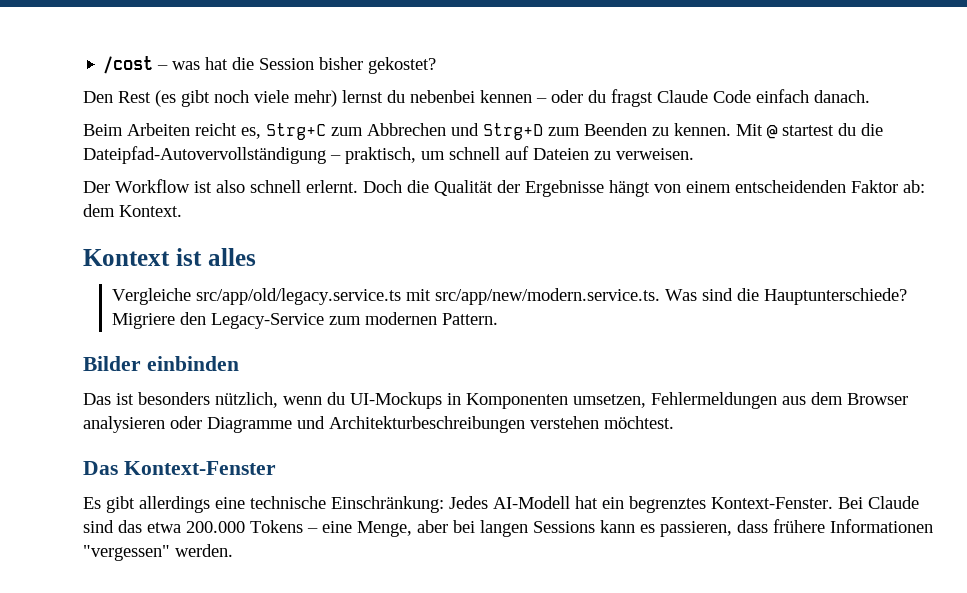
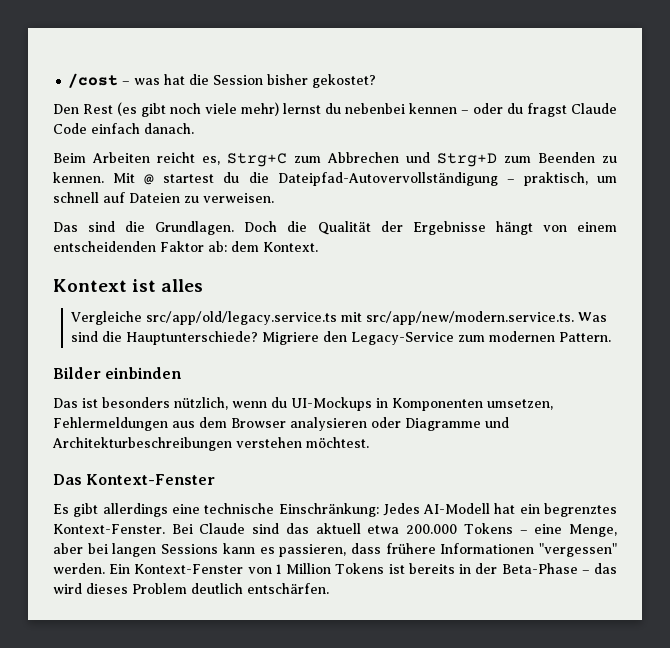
- Der Workflow ist also schnell erlernt.
+ Das sind die Grundlagen.
- Bei Claude sind das etwa 200.000 Tokens – eine Menge, aber bei langen Sessions kann es passieren, dass frühere Informationen "vergessen" werden.
+ Bei Claude sind das aktuell etwa 200.000 Tokens – eine Menge, aber bei langen Sessions kann es passieren, dass frühere Informationen "vergessen" werden.
+ Ein Kontext-Fenster von 1 Million Tokens ist bereits in der Beta-Phase – das wird dieses Problem deutlich entschärfen.

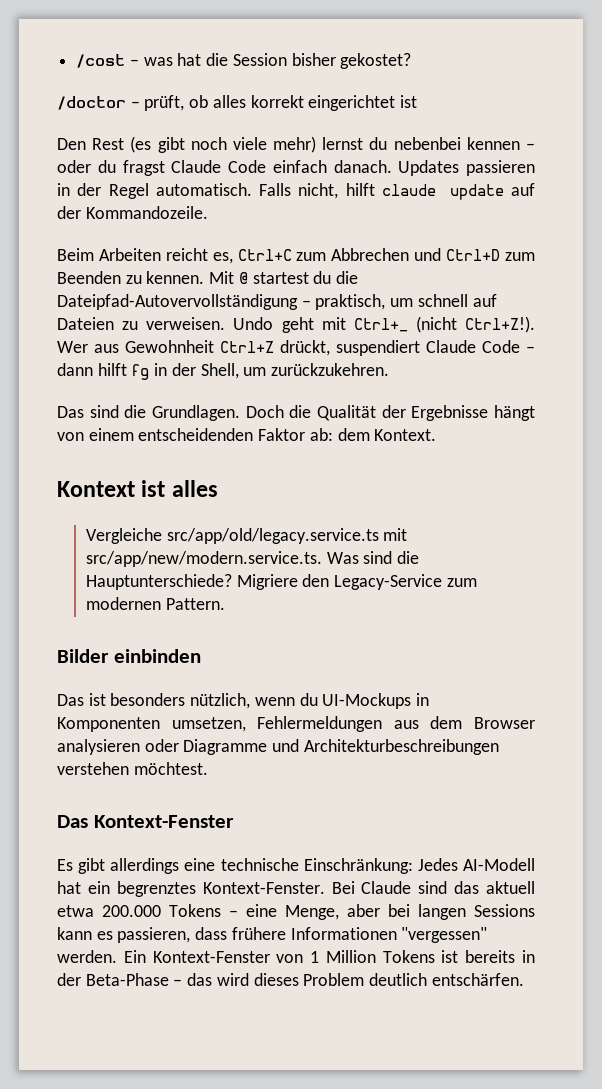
+ /doctor – prüft, ob alles korrekt eingerichtet ist
+ Updates passieren in der Regel automatisch. Falls nicht, hilft claude update auf der Kommandozeile.
- Beim Arbeiten reicht es, Strg+C zum Abbrechen und Strg+D zum Beenden zu kennen.
+ Beim Arbeiten reicht es, Ctrl+C zum Abbrechen und Ctrl+D zum Beenden zu kennen.
+ Undo geht mit Ctrl+_ (nicht Ctrl+Z!). Wer aus Gewohnheit Ctrl+Z drückt, suspendiert Claude Code – dann hilft fg in der Shell, um zurückzukehren.

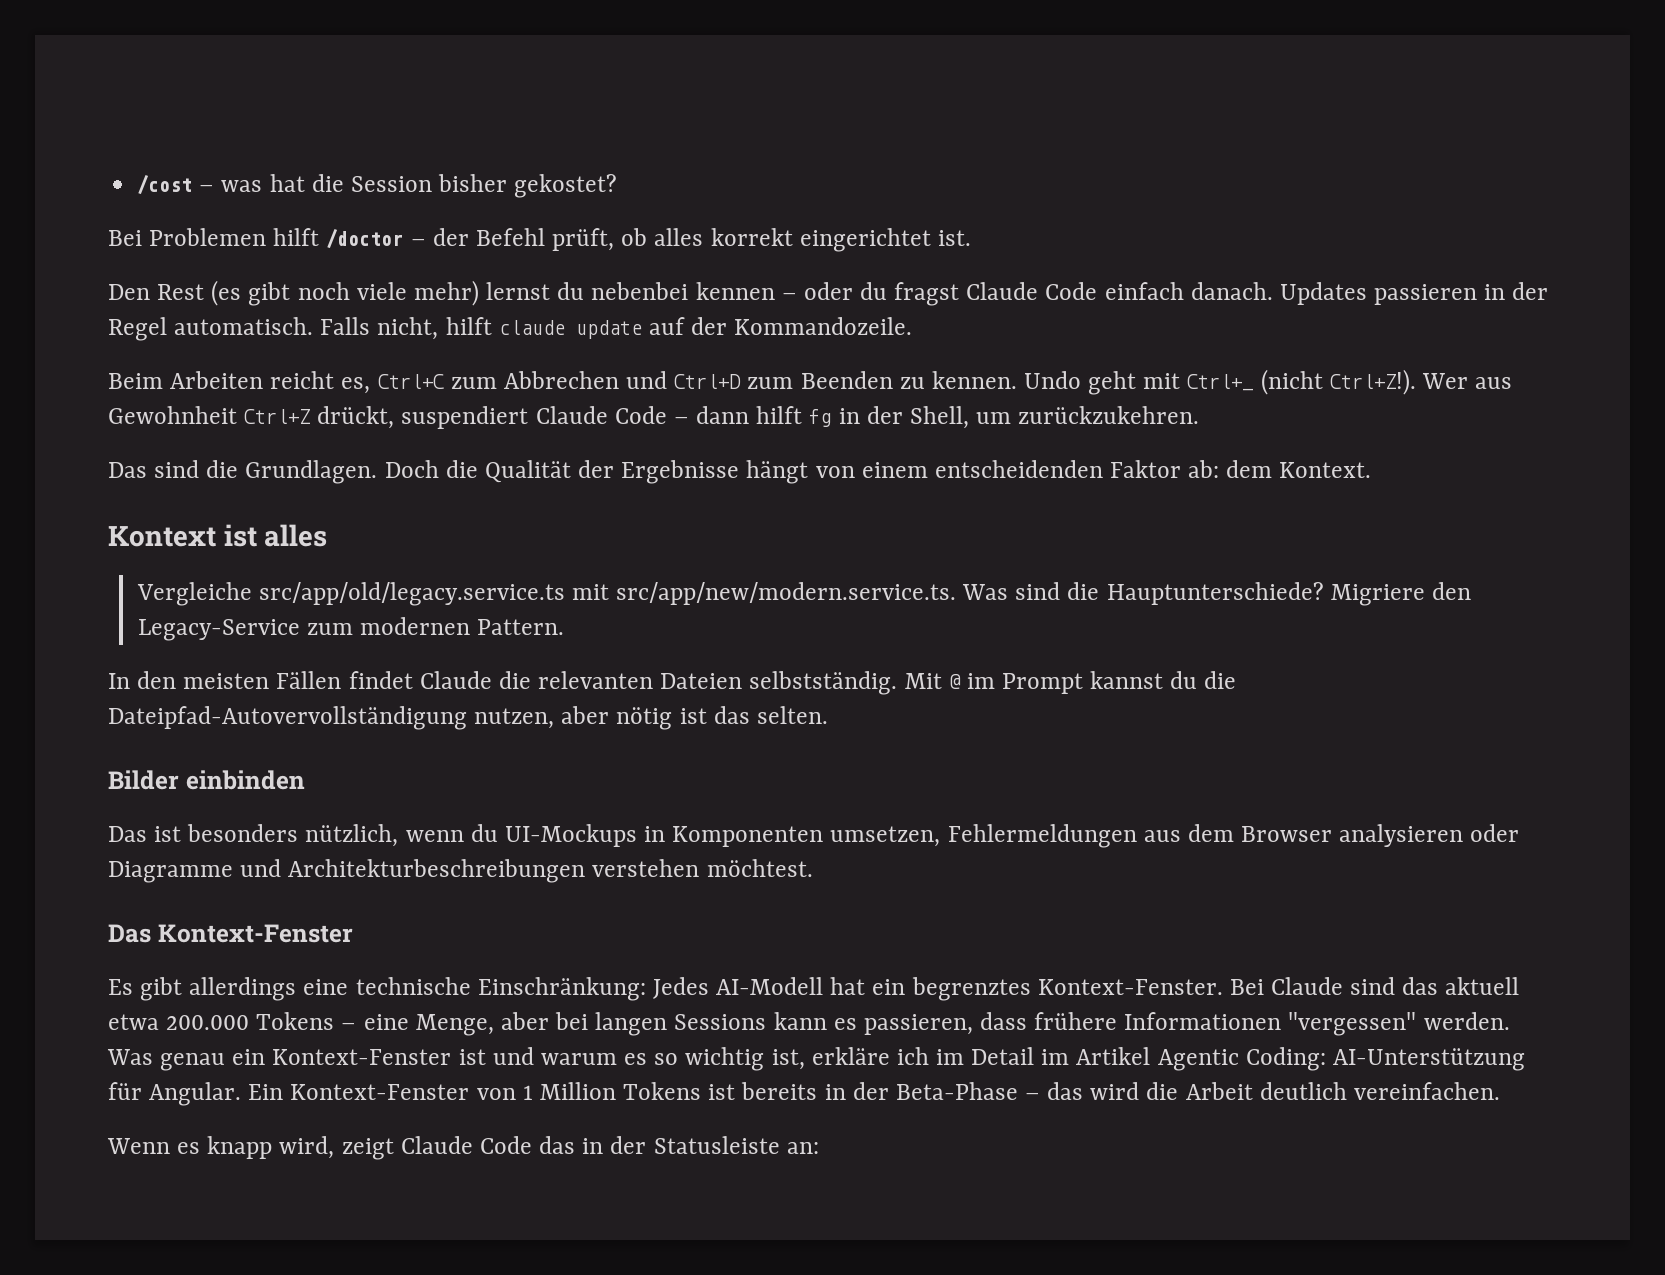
- /doctor – prüft, ob alles korrekt eingerichtet ist
+ Bei Problemen hilft /doctor – der Befehl prüft, ob alles korrekt eingerichtet ist.
- Mit @ startest du die Dateipfad-Autovervollständigung – praktisch, um schnell auf Dateien zu verweisen.
+ In den meisten Fällen findet Claude die relevanten Dateien selbstständig. Mit @ im Prompt kannst du die Dateipfad-Autovervollständigung nutzen, aber nötig ist das selten.
+ Was genau ein Kontext-Fenster ist und warum es so wichtig ist, erkläre ich im Detail im Artikel Agentic Coding: AI-Unterstützung für Angular.
- Ein Kontext-Fenster von 1 Million Tokens ist bereits in der Beta-Phase – das wird dieses Problem deutlich entschärfen.
+ Ein Kontext-Fenster von 1 Million Tokens ist bereits in der Beta-Phase – das wird die Arbeit deutlich vereinfachen.
+ Wenn es knapp wird, zeigt Claude Code das in der Statusleiste an:

